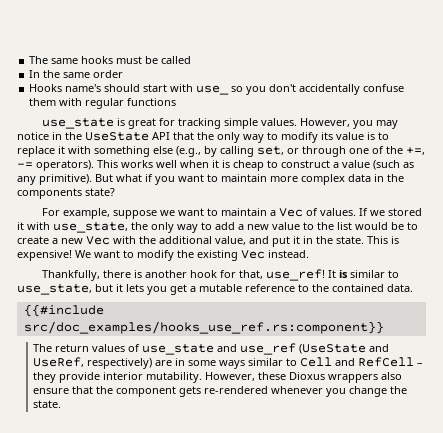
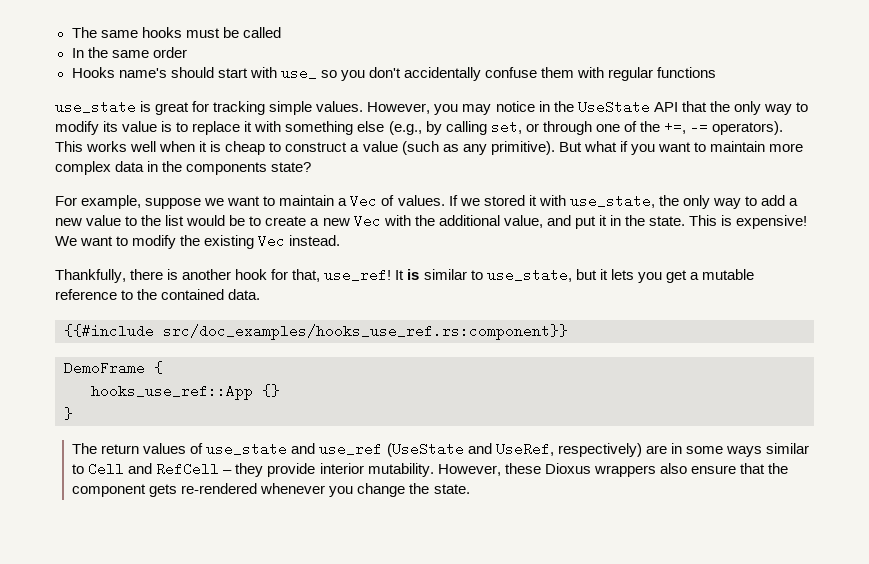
+ DemoFrame {
+ hooks_use_ref::App {}
+ }

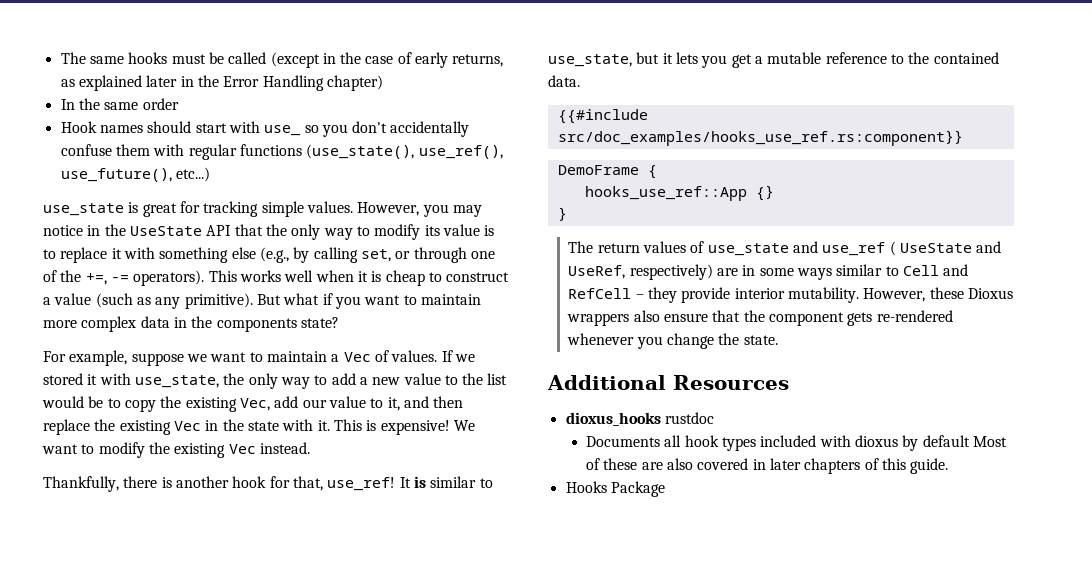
- The same hooks must be called
+ The same hooks must be called (except in the case of early returns, as explained later in the Error Handling chapter)
- Hooks name's should start with use_ so you don't accidentally confuse them with regular functions
+ Hook names should start with use_ so you don't accidentally confuse them with regular functions (use_state(), use_ref(), use_future(), etc...)
- If we stored it with use_state, the only way to add a new value to the list would be to create a new Vec with the additional value, and put it in the state.
+ If we stored it with use_state, the only way to add a new value to the list would be to copy the existing Vec, add our value to it, and then replace the existing Vec in the state with it.
- The return values of use_state and use_ref (UseState and UseRef, respectively) are in some ways similar to Cell and RefCell – they provide interior mutability.
+ The return values of use_state and use_ref ( UseState and UseRef, respectively) are in some ways similar to Cell and RefCell – they provide interior mutability.
+ Additional Resources
+ dioxus_hooks rustdoc
+ Documents all hook types included with dioxus by default Most of these are also covered in later chapters of this guide.
+ Hooks Package

